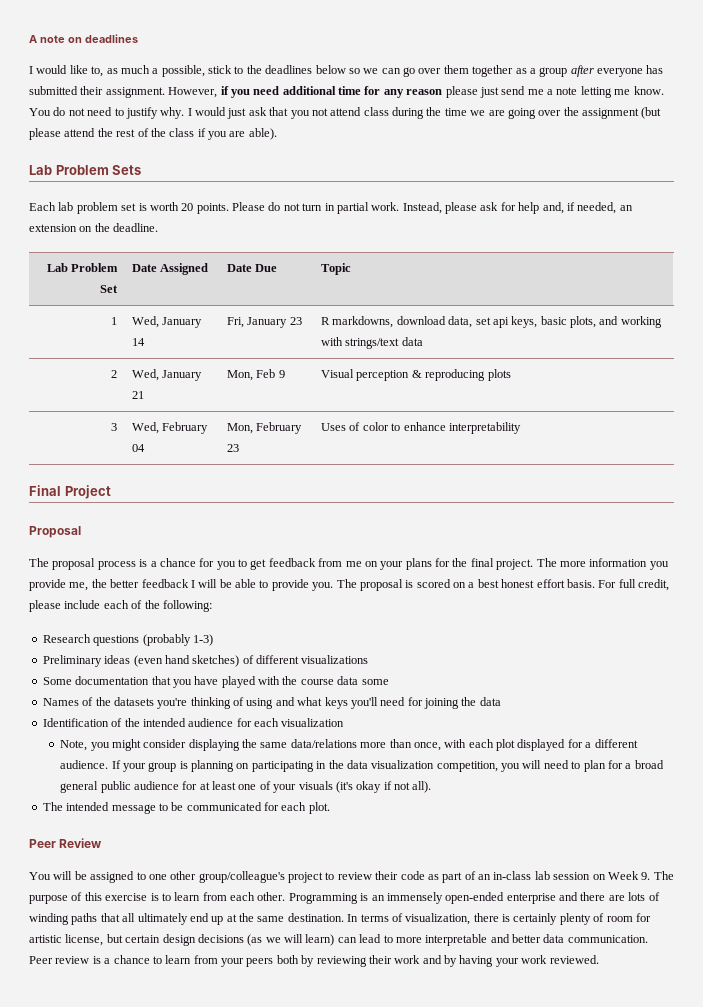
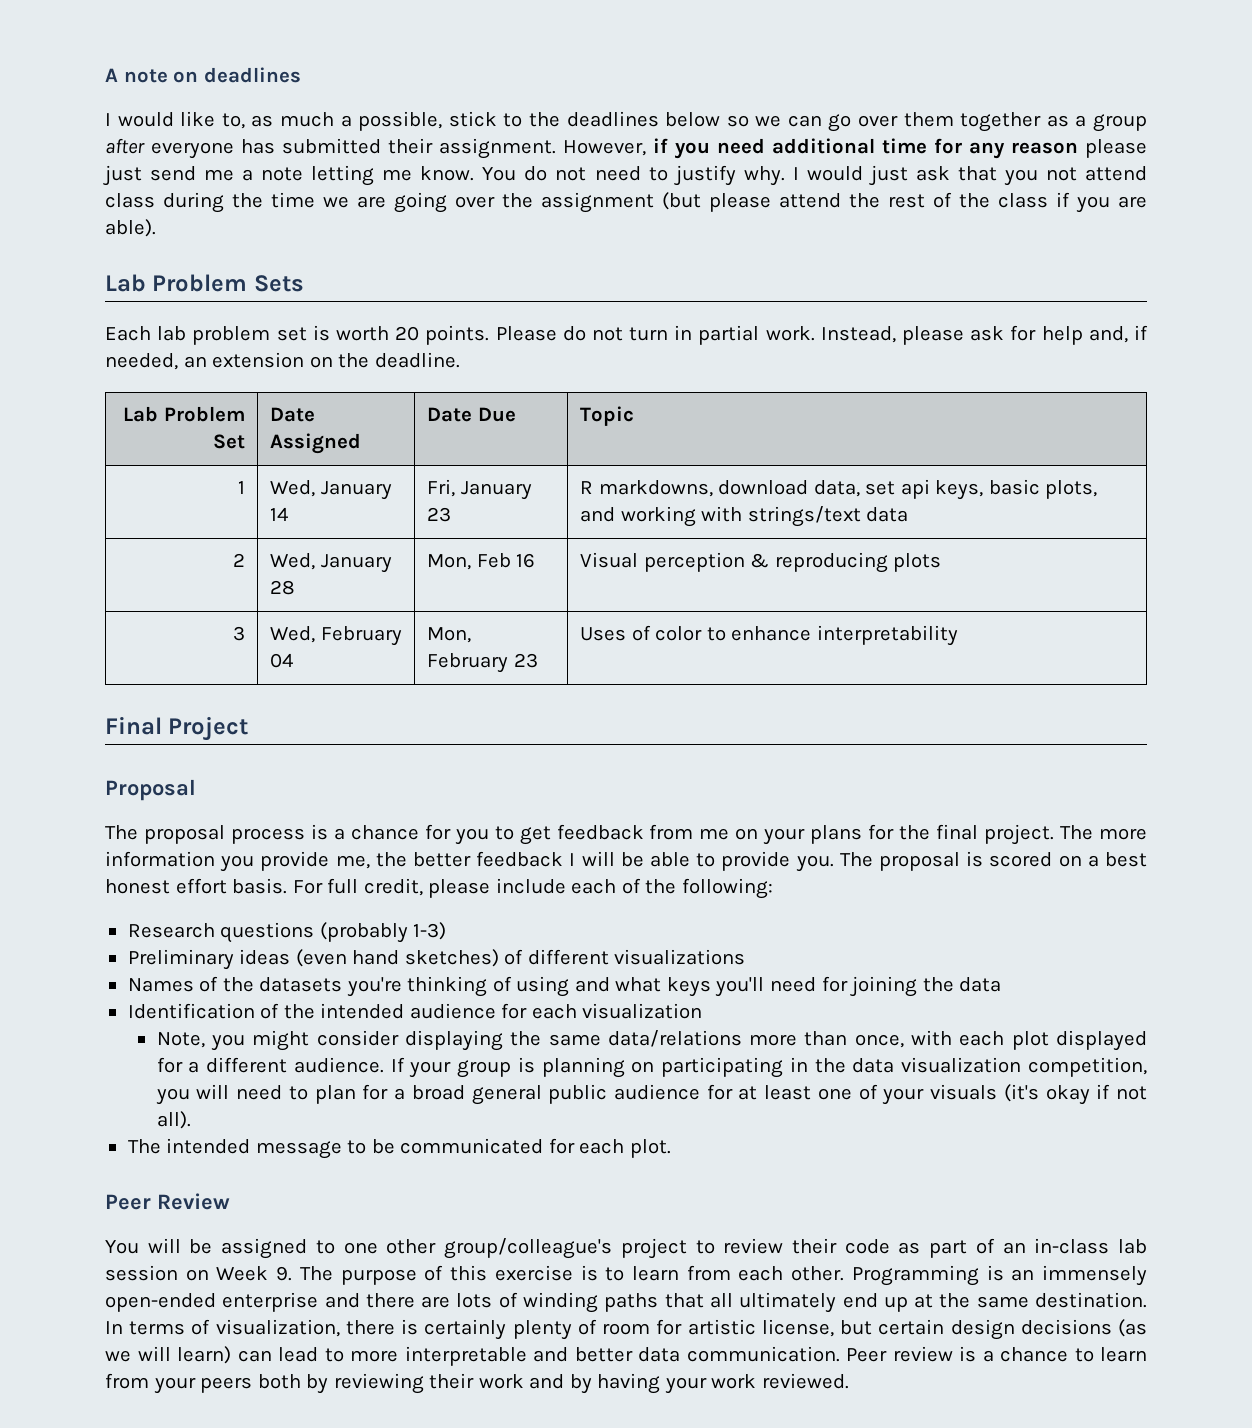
- 2 | Wed, January 21 | Mon, Feb 9 | Visual perception & reproducing plots
+ 2 | Wed, January 28 | Mon, Feb 16 | Visual perception & reproducing plots
- Some documentation that you have played with the course data some

